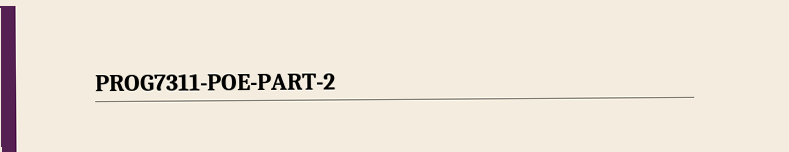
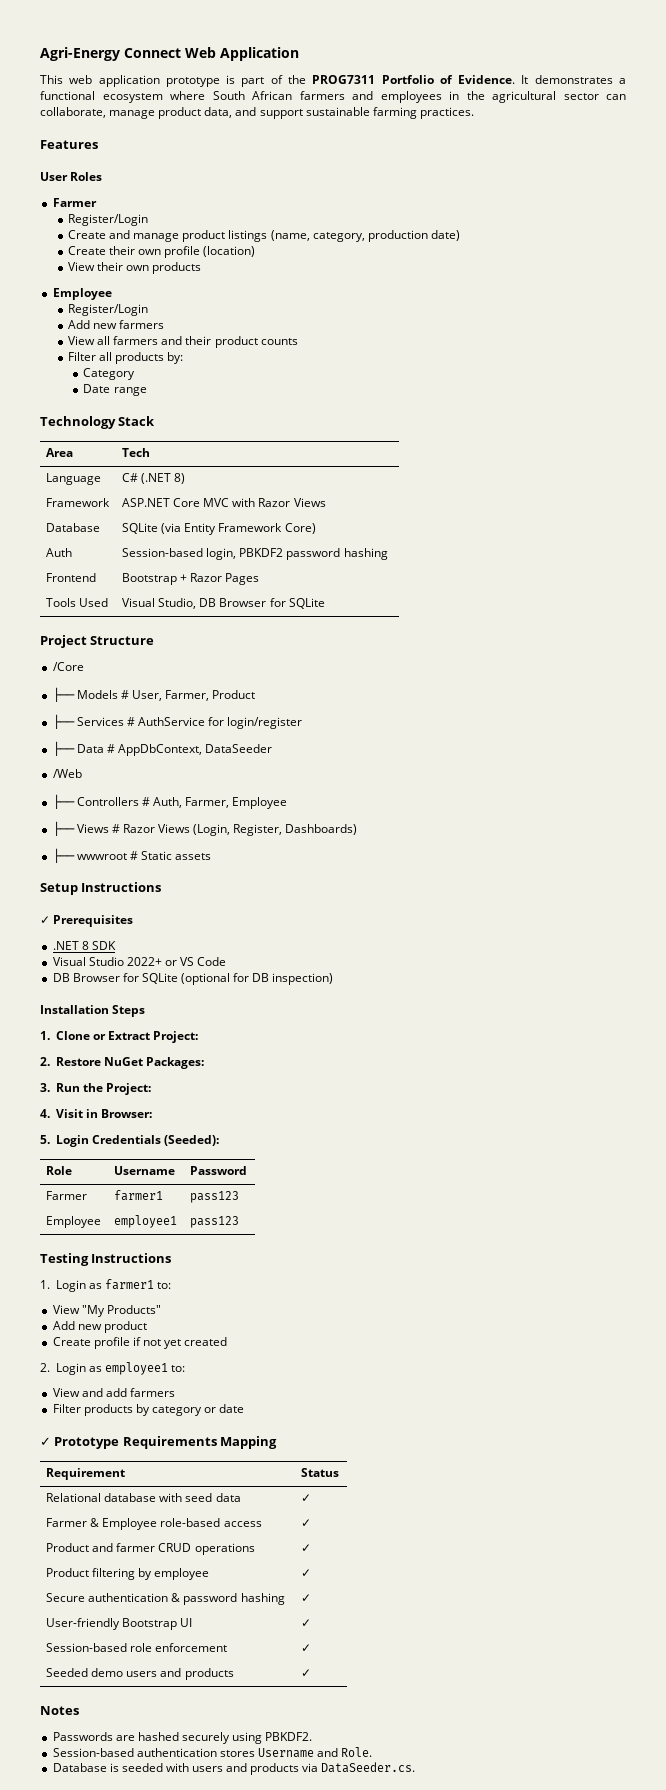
- PROG7311-POE-PART-2
+ Agri-Energy Connect Web Application
+ This web application prototype is part of the PROG7311 Portfolio of Evidence. It demonstrates a functional ecosystem where South African farmers and employees in the agricultural sector can collaborate, manage product data, and support sustainable farming practices.
+ Features
+ User Roles
+ Farmer
+ Register/Login
+ Create and manage product listings (name, category, production date)
+ Create their own profile (location)
+ View their own products
+ Employee
+ Register/Login
+ Add new farmers
+ View all farmers and their product counts
+ Filter all products by:
+ Category
+ Date range
+ Technology Stack
+ Area | Tech
+ Language | C# (.NET 8)
+ Framework | ASP.NET Core MVC with Razor Views
+ Database | SQLite (via Entity Framework Core)
+ Auth | Session-based login, PBKDF2 password hashing
+ Frontend | Bootstrap + Razor Pages
+ Tools Used | Visual Studio, DB Browser for SQLite
+ Project Structure
+ /Core
+ ├── Models # User, Farmer, Product
+ ├── Services # AuthService for login/register
+ ├── Data # AppDbContext, DataSeeder
+ /Web
+ ├── Controllers # Auth, Farmer, Employee
+ ├── Views # Razor Views (Login, Register, Dashboards)
+ ├── wwwroot # Static assets
+ Setup Instructions
+ ✓ Prerequisites
+ .NET 8 SDK
+ Visual Studio 2022+ or VS Code
+ DB Browser for SQLite (optional for DB inspection)
+ Installation Steps
+ 1. Clone or Extract Project:
+ 2. Restore NuGet Packages:
+ 3. Run the Project:
+ 4. Visit in Browser:
+ 5. Login Credentials (Seeded):
+ Role | Username | Password
+ Farmer | farmer1 | pass123
+ Employee | employee1 | pass123
+ Testing Instructions
+ 1. Login as farmer1 to:
+ View "My Products"
+ Add new product
+ Create profile if not yet created
+ 2. Login as employee1 to:
+ View and add farmers
+ Filter products by category or date
+ ✓ Prototype Requirements Mapping
+ Requirement | Status
+ Relational database with seed data | ✓
+ Farmer & Employee role-based access | ✓
+ Product and farmer CRUD operations | ✓
+ Product filtering by employee | ✓
+ Secure authentication & password hashing | ✓
+ User-friendly Bootstrap UI | ✓
+ Session-based role enforcement | ✓
+ Seeded demo users and products | ✓
+ Notes
+ Passwords are hashed securely using PBKDF2.
+ Session-based authentication stores Username and Role.
+ Database is seeded with users and products via DataSeeder.cs.

